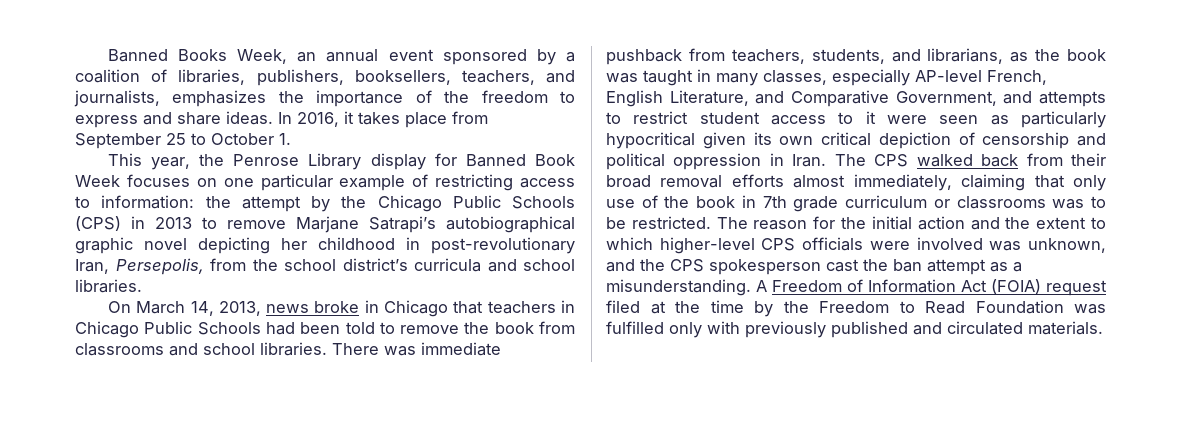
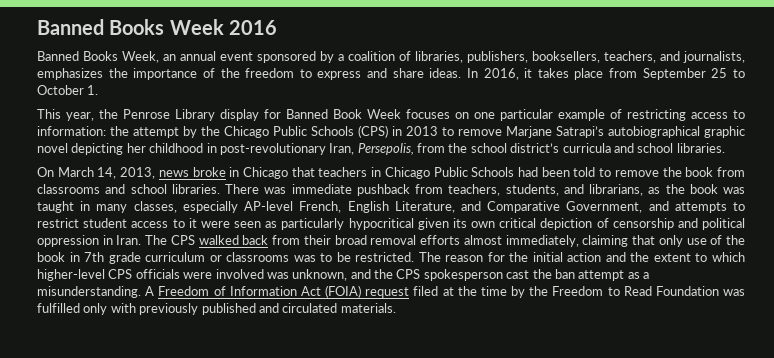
+ Banned Books Week 2016

